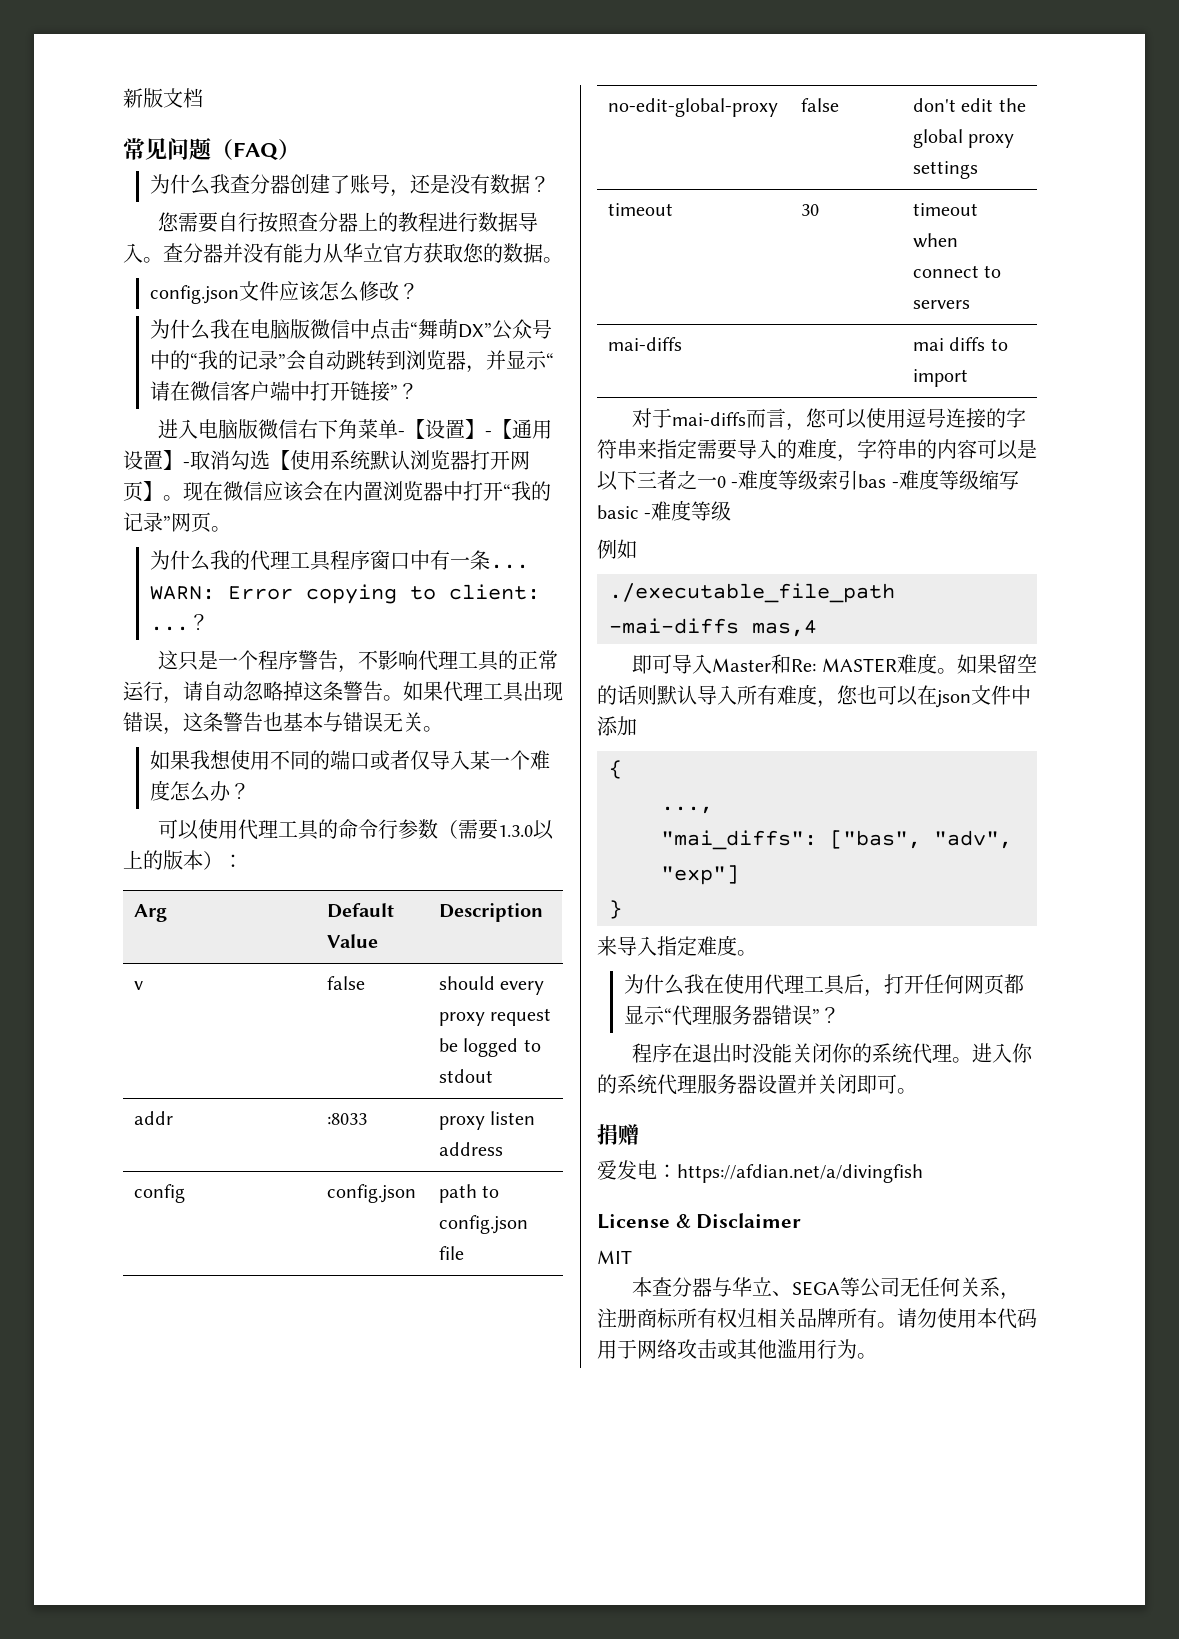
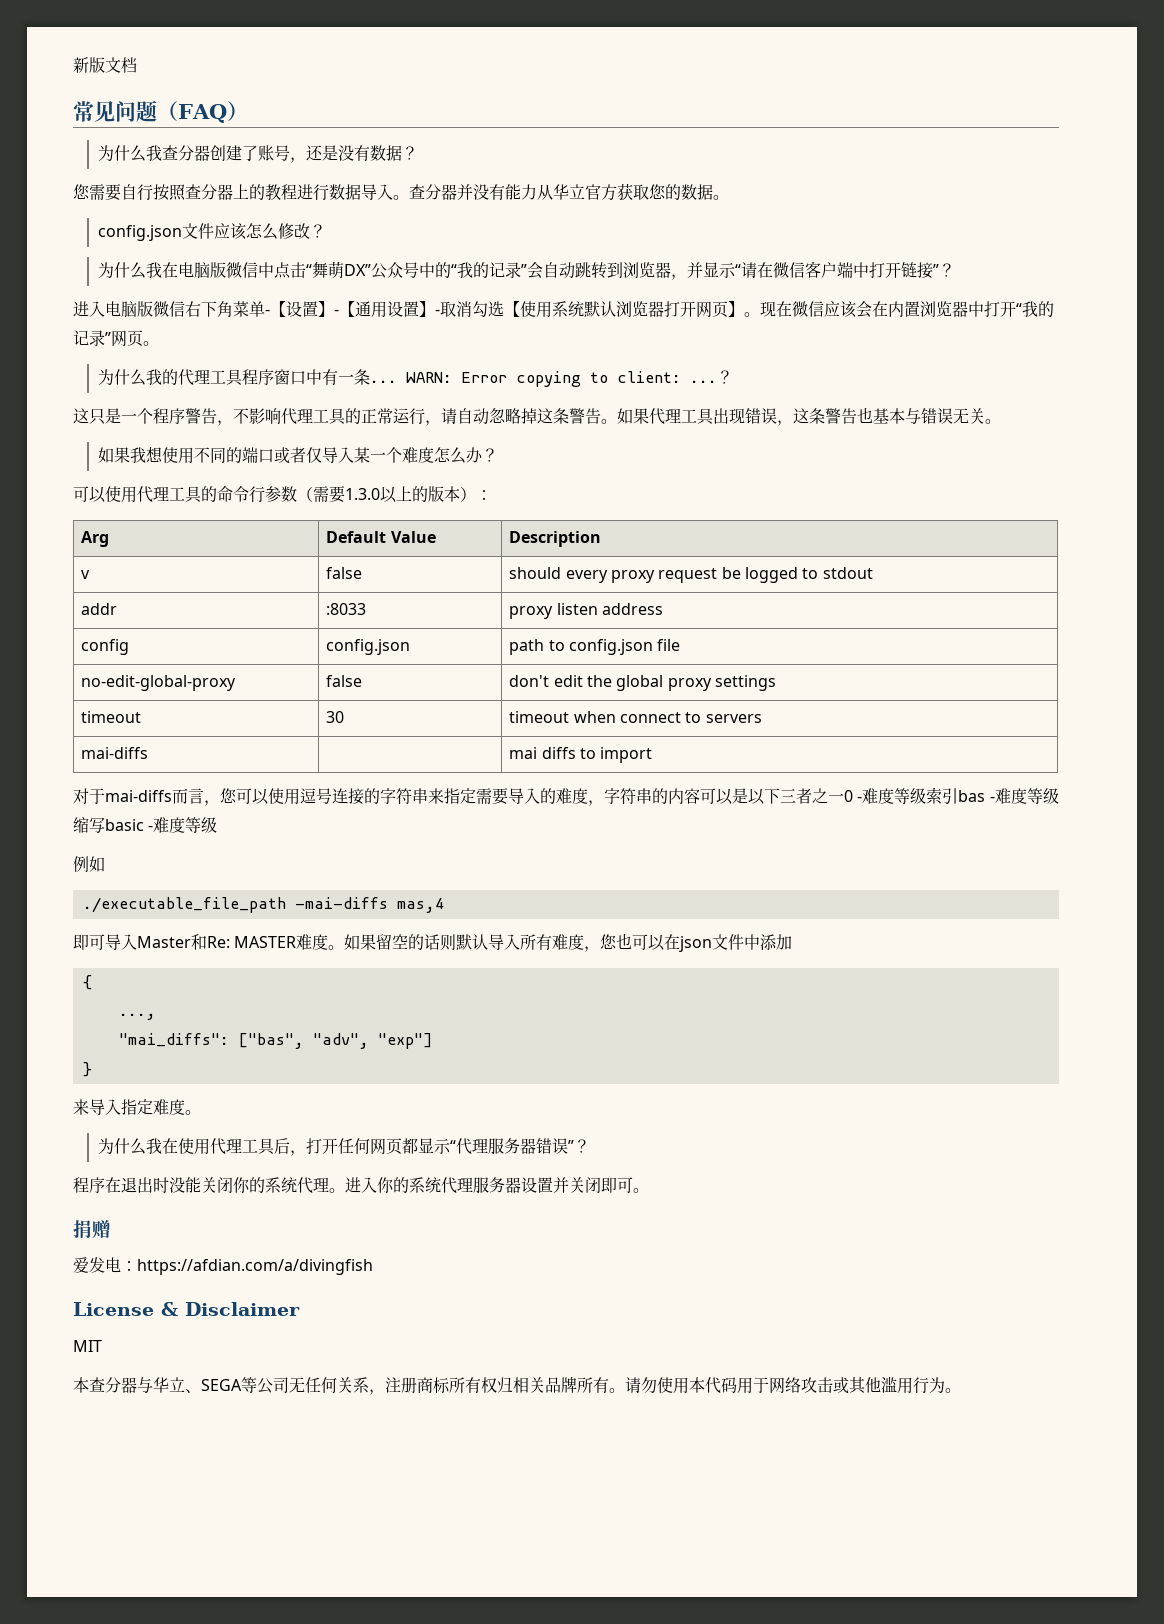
- 爱发电：https://afdian.net/a/divingfish
+ 爱发电：https://afdian.com/a/divingfish

